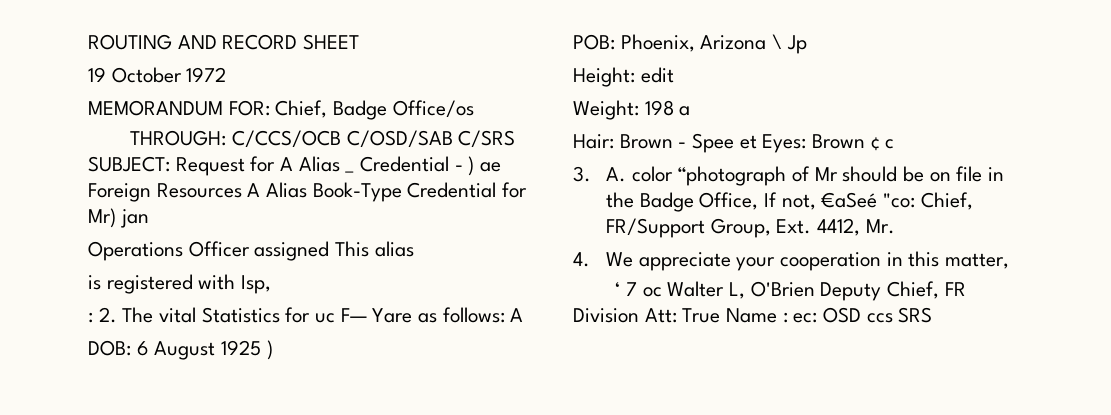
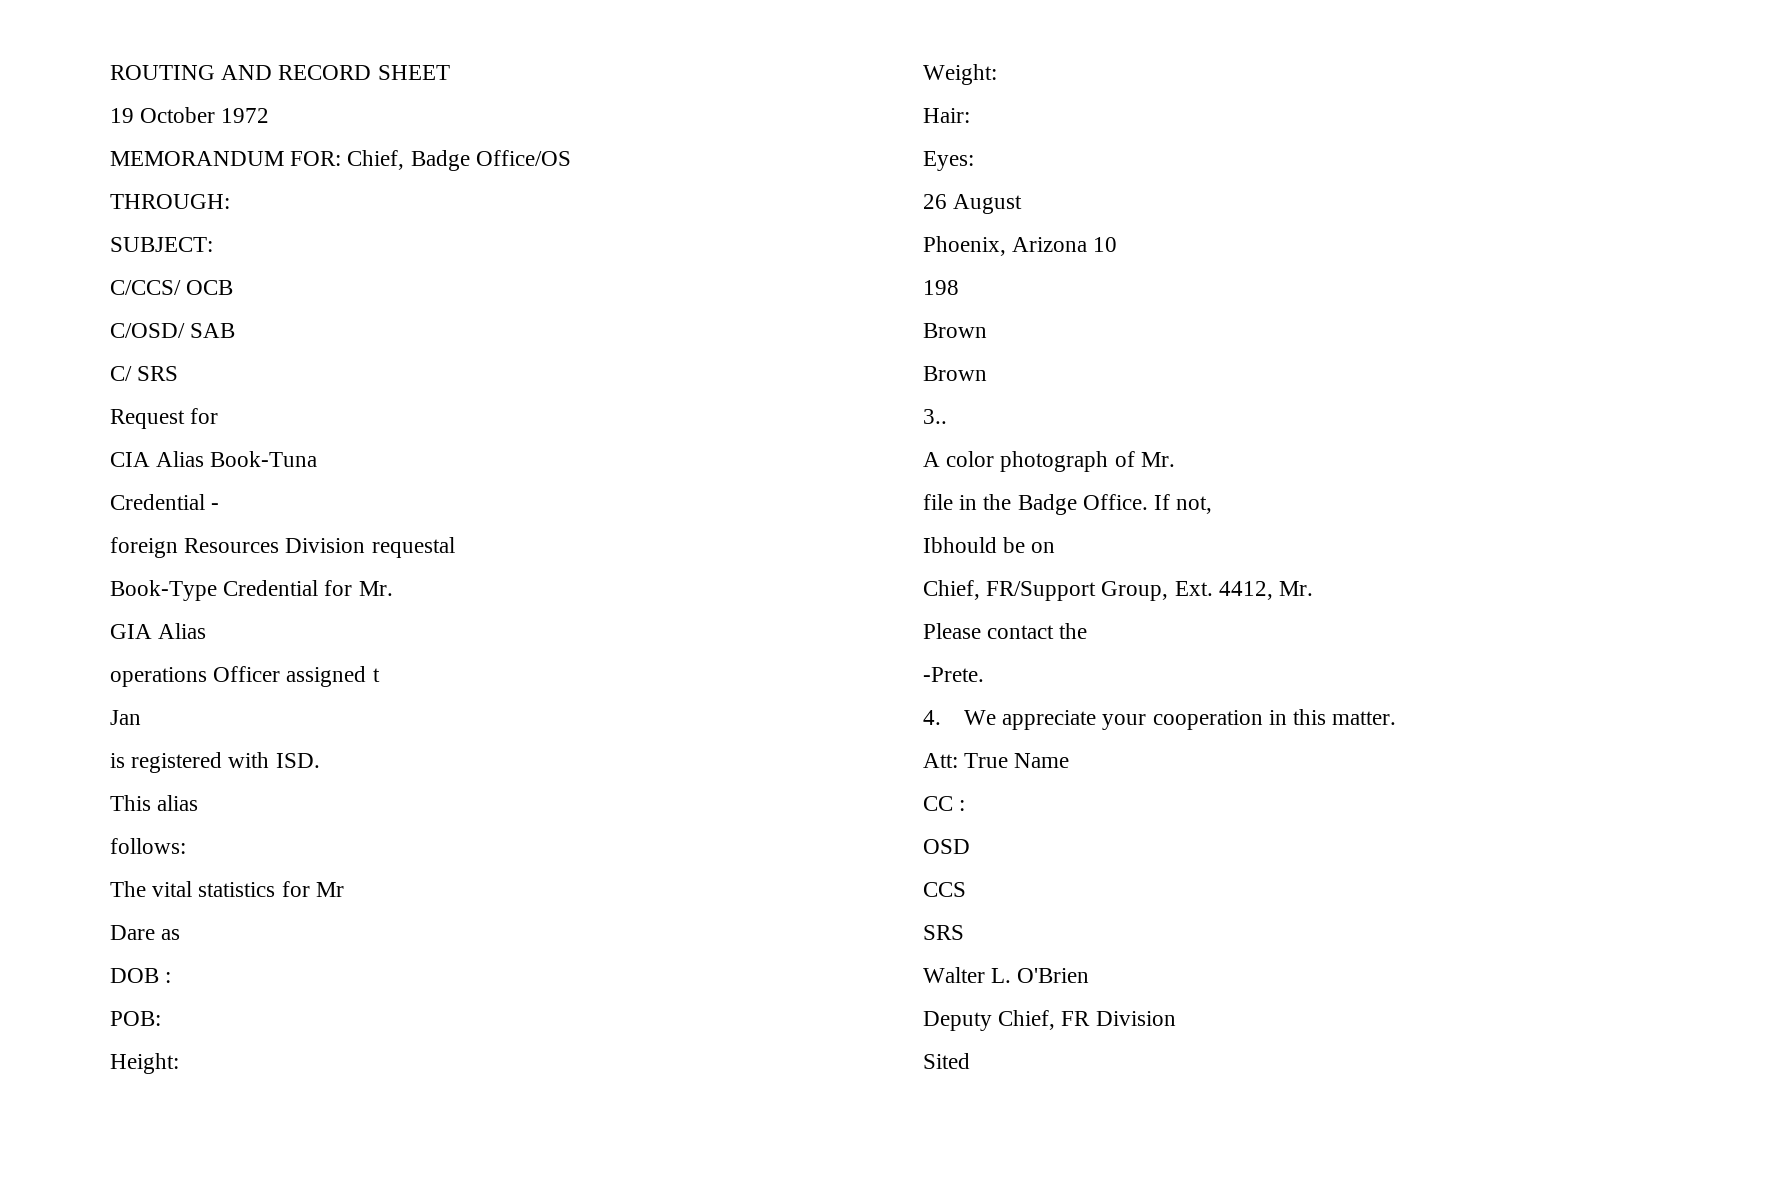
- MEMORANDUM FOR: Chief, Badge Office/os
+ MEMORANDUM FOR: Chief, Badge Office/OS
- THROUGH: C/CCS/OCB C/OSD/SAB C/SRS SUBJECT: Request for A Alias _ Credential - ) ae Foreign Resources A Alias Book-Type Credential for Mr) jan
- Operations Officer assigned This alias
- is registered with Isp,
- : 2. The vital Statistics for uc F— Yare as follows: A
- DOB: 6 August 1925 )
- POB: Phoenix, Arizona \ Jp
- Height: edit
- Weight: 198 a
- Hair: Brown - Spee et Eyes: Brown ¢ c
- 3. A. color “photograph of Mr should be on file in the Badge Office, If not, €aSeé "co: Chief, FR/Support Group, Ext. 4412, Mr.
+ THROUGH:
+ SUBJECT:
+ C/CCS/ OCB
+ C/OSD/ SAB
+ C/ SRS
+ Request for
+ CIA Alias Book-Tuna
+ Credential -
+ foreign Resources Division requestal
+ Book-Type Credential for Mr.
+ GIA Alias
+ operations Officer assigned t
+ Jan
+ is registered with ISD.
+ This alias
+ follows:
+ The vital statistics for Mr
+ Dare as
+ DOB :
+ POB:
+ Height:
+ Weight:
+ Hair:
+ Eyes:
+ 26 August
+ Phoenix, Arizona 10
+ 198
+ Brown
+ Brown
+ 3..
+ A color photograph of Mr.
+ file in the Badge Office. If not,
+ Ibhould be on
+ Chief, FR/Support Group, Ext. 4412, Mr.
+ Please contact the
+ -Prete.
- 4. We appreciate your cooperation in this matter,
- ‘ 7 oc Walter L, O'Brien Deputy Chief, FR Division Att: True Name : ec: OSD ccs SRS
+ 4. We appreciate your cooperation in this matter.
+ Att: True Name
+ CC :
+ OSD
+ CCS
+ SRS
+ Walter L. O'Brien
+ Deputy Chief, FR Division
+ Sited

